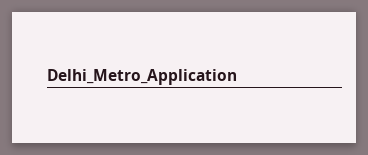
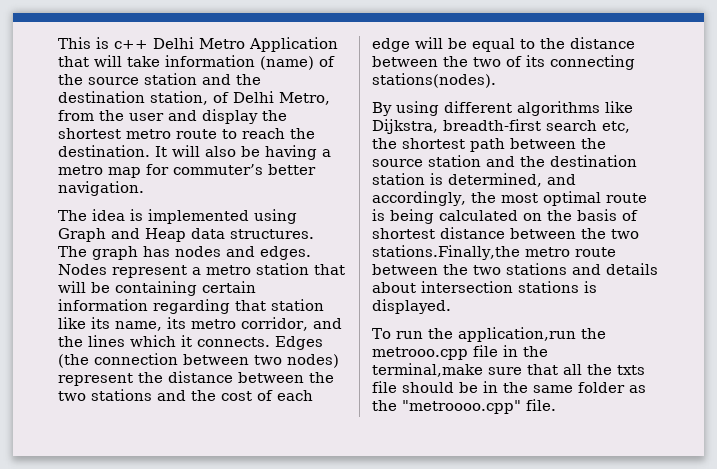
- Delhi_Metro_Application
+ This is c++ Delhi Metro Application that will take information (name) of the source station and the destination station, of Delhi Metro, from the user and display the shortest metro route to reach the destination. It will also be having a metro map for commuter’s better navigation.
+ The idea is implemented using Graph and Heap data structures. The graph has nodes and edges. Nodes represent a metro station that will be containing certain information regarding that station like its name, its metro corridor, and the lines which it connects. Edges (the connection between two nodes) represent the distance between the two stations and the cost of each edge will be equal to the distance between the two of its connecting stations(nodes).
+ By using different algorithms like Dijkstra, breadth-first search etc, the shortest path between the source station and the destination station is determined, and accordingly, the most optimal route is being calculated on the basis of shortest distance between the two stations.Finally,the metro route between the two stations and details about intersection stations is displayed.
+ To run the application,run the metrooo.cpp file in the terminal,make sure that all the txts file should be in the same folder as the "metroooo.cpp" file.

